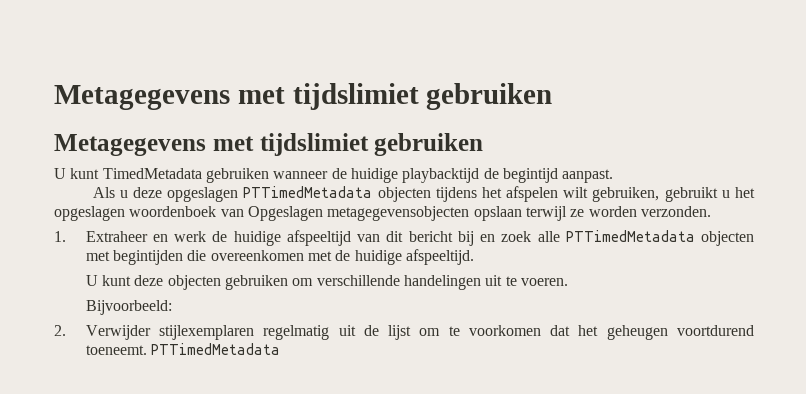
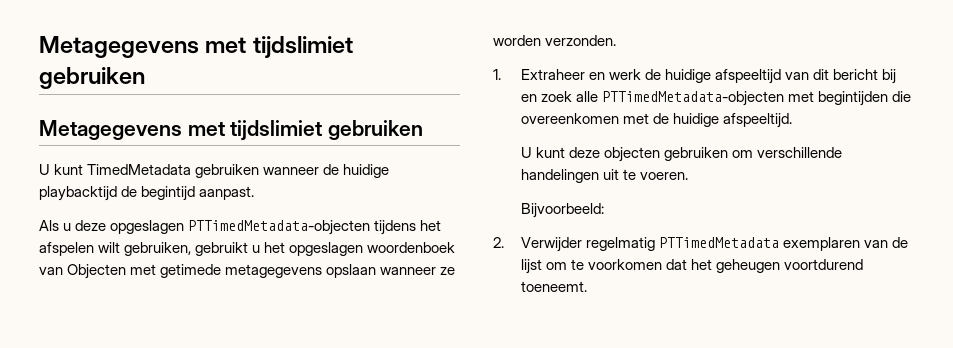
- Als u deze opgeslagen PTTimedMetadata objecten tijdens het afspelen wilt gebruiken, gebruikt u het opgeslagen woordenboek van Opgeslagen metagegevensobjecten opslaan terwijl ze worden verzonden.
+ Als u deze opgeslagen PTTimedMetadata-objecten tijdens het afspelen wilt gebruiken, gebruikt u het opgeslagen woordenboek van Objecten met getimede metagegevens opslaan wanneer ze worden verzonden.
- 1. Extraheer en werk de huidige afspeeltijd van dit bericht bij en zoek alle PTTimedMetadata objecten met begintijden die overeenkomen met de huidige afspeeltijd.
+ 1. Extraheer en werk de huidige afspeeltijd van dit bericht bij en zoek alle PTTimedMetadata-objecten met begintijden die overeenkomen met de huidige afspeeltijd.
- 2. Verwijder stijlexemplaren regelmatig uit de lijst om te voorkomen dat het geheugen voortdurend toeneemt. PTTimedMetadata
+ 2. Verwijder regelmatig PTTimedMetadata exemplaren van de lijst om te voorkomen dat het geheugen voortdurend toeneemt.

